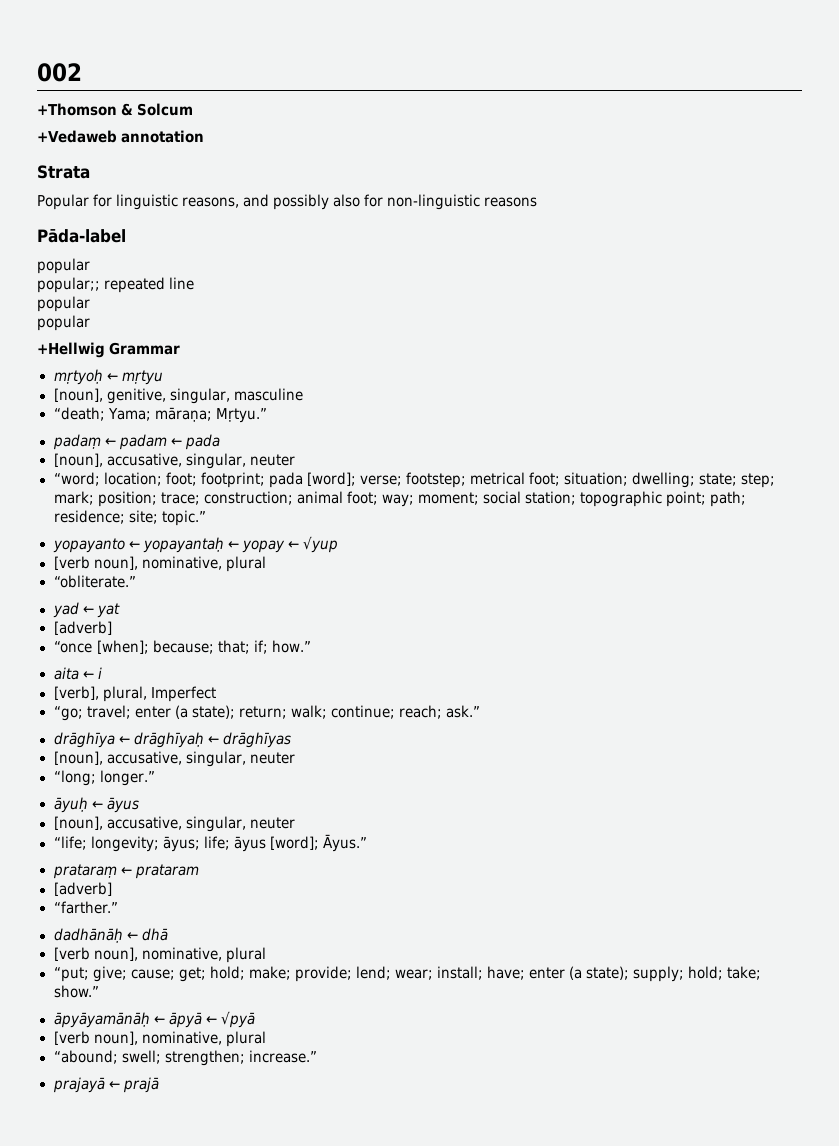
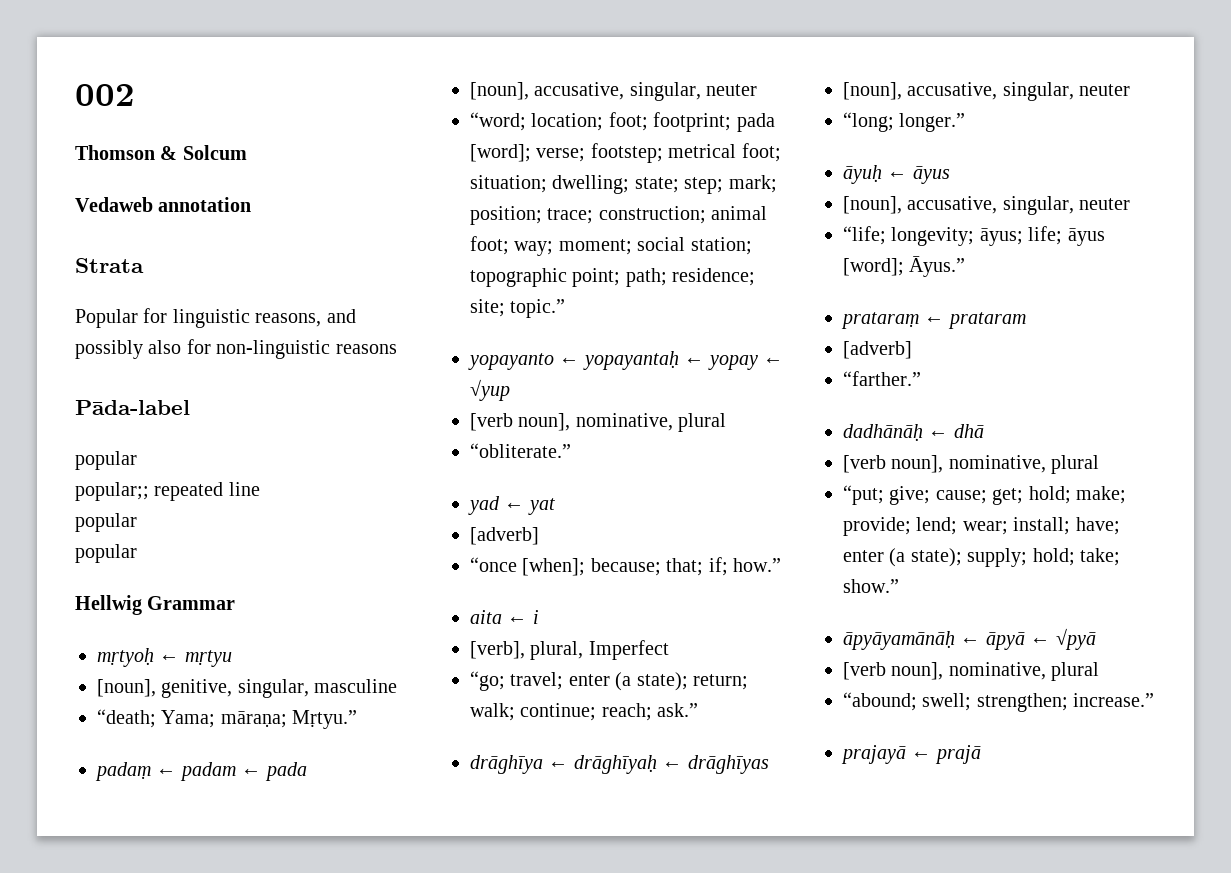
- +Thomson & Solcum
+ Thomson & Solcum
- +Vedaweb annotation
+ Vedaweb annotation
- +Hellwig Grammar
+ Hellwig Grammar

